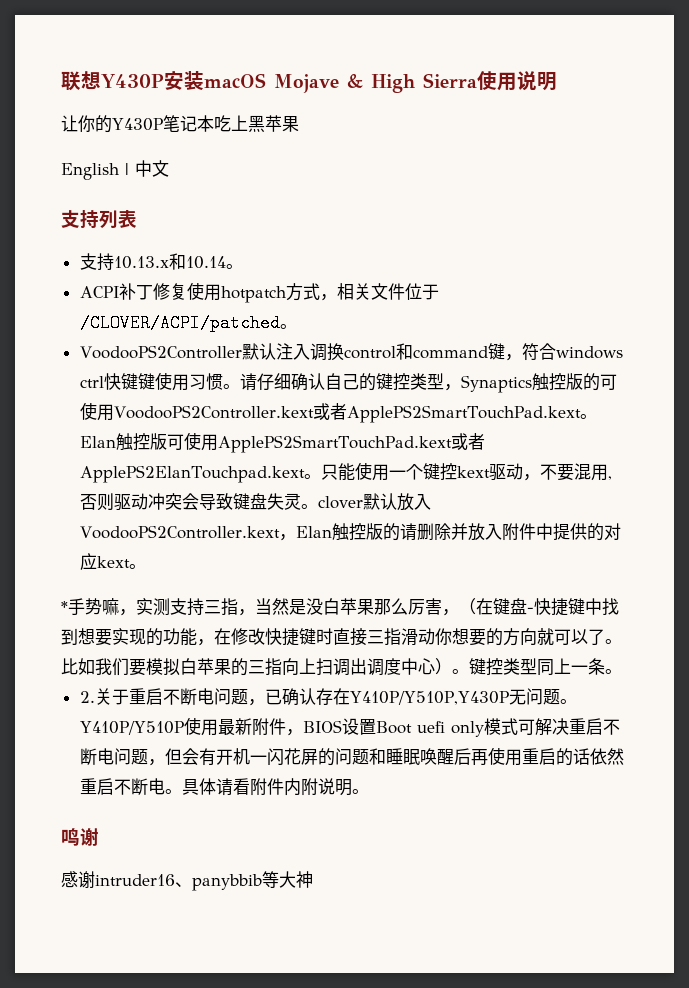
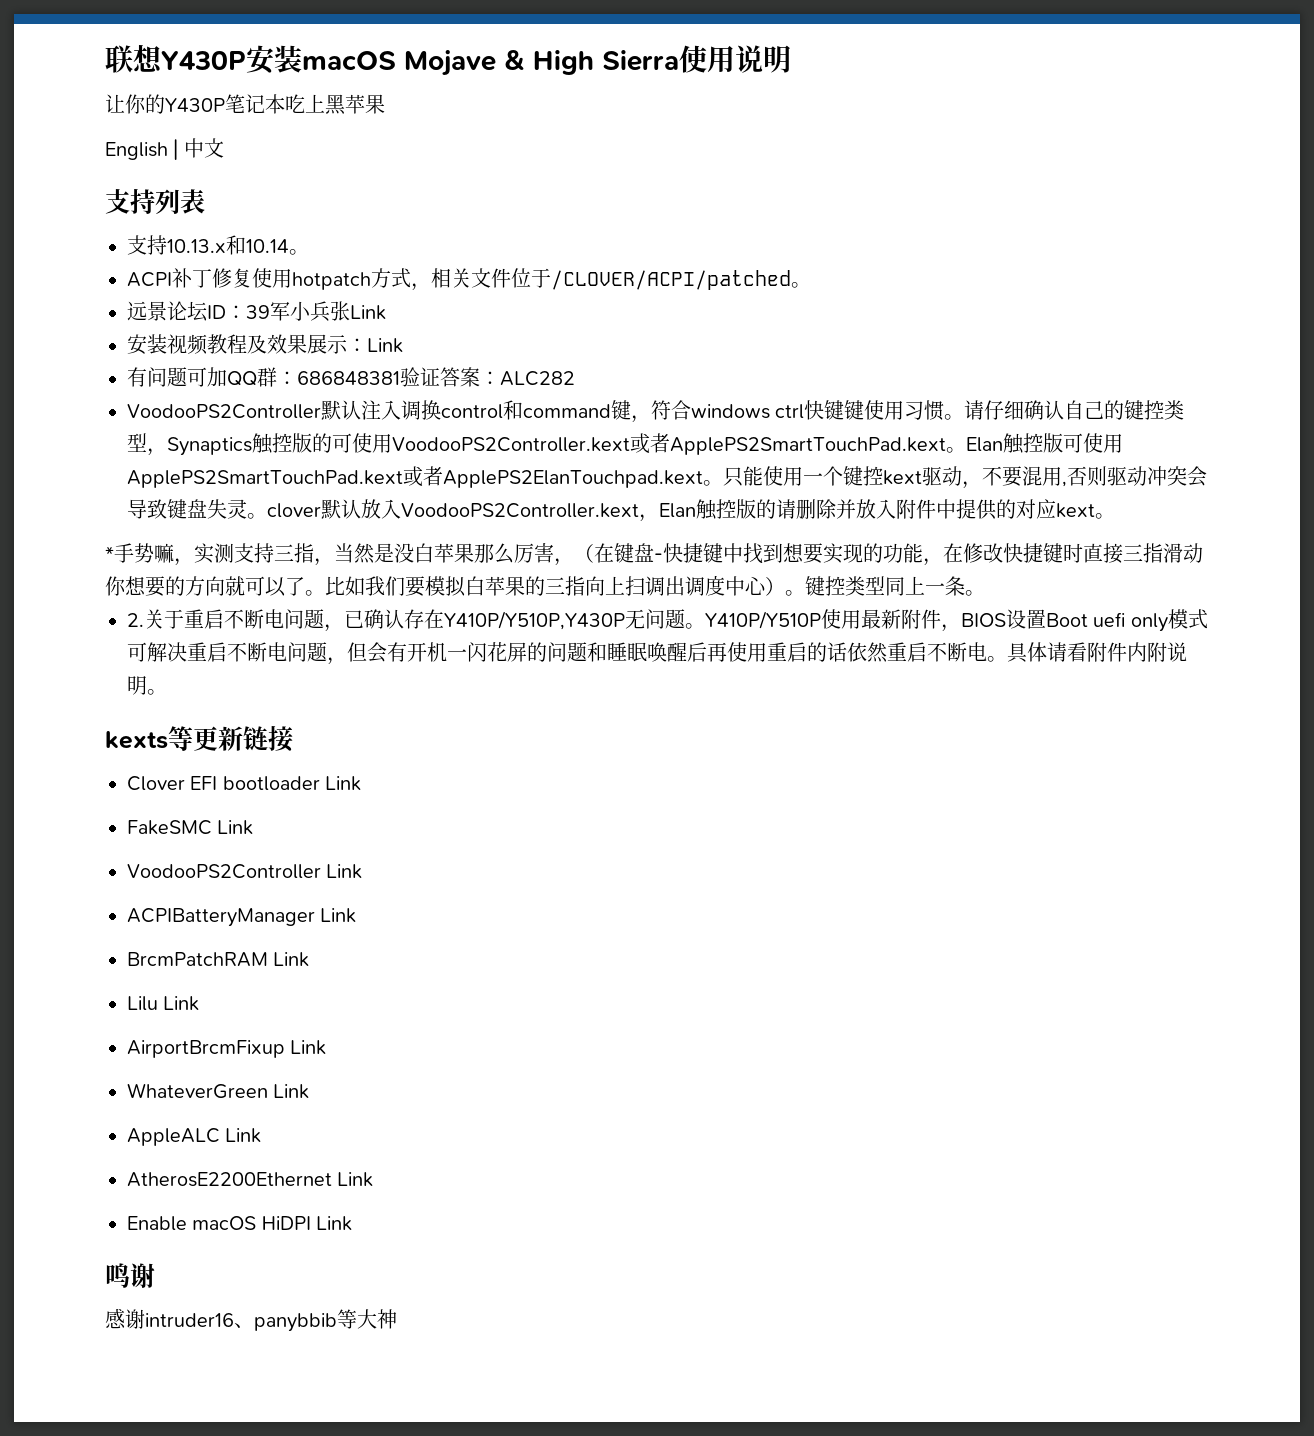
+ 远景论坛ID：39军小兵张Link
+ 安装视频教程及效果展示：Link
+ 有问题可加QQ群：686848381验证答案：ALC282
+ kexts等更新链接
+ Clover EFI bootloader Link
+ FakeSMC Link
+ VoodooPS2Controller Link
+ ACPIBatteryManager Link
+ BrcmPatchRAM Link
+ Lilu Link
+ AirportBrcmFixup Link
+ WhateverGreen Link
+ AppleALC Link
+ AtherosE2200Ethernet Link
+ Enable macOS HiDPI Link

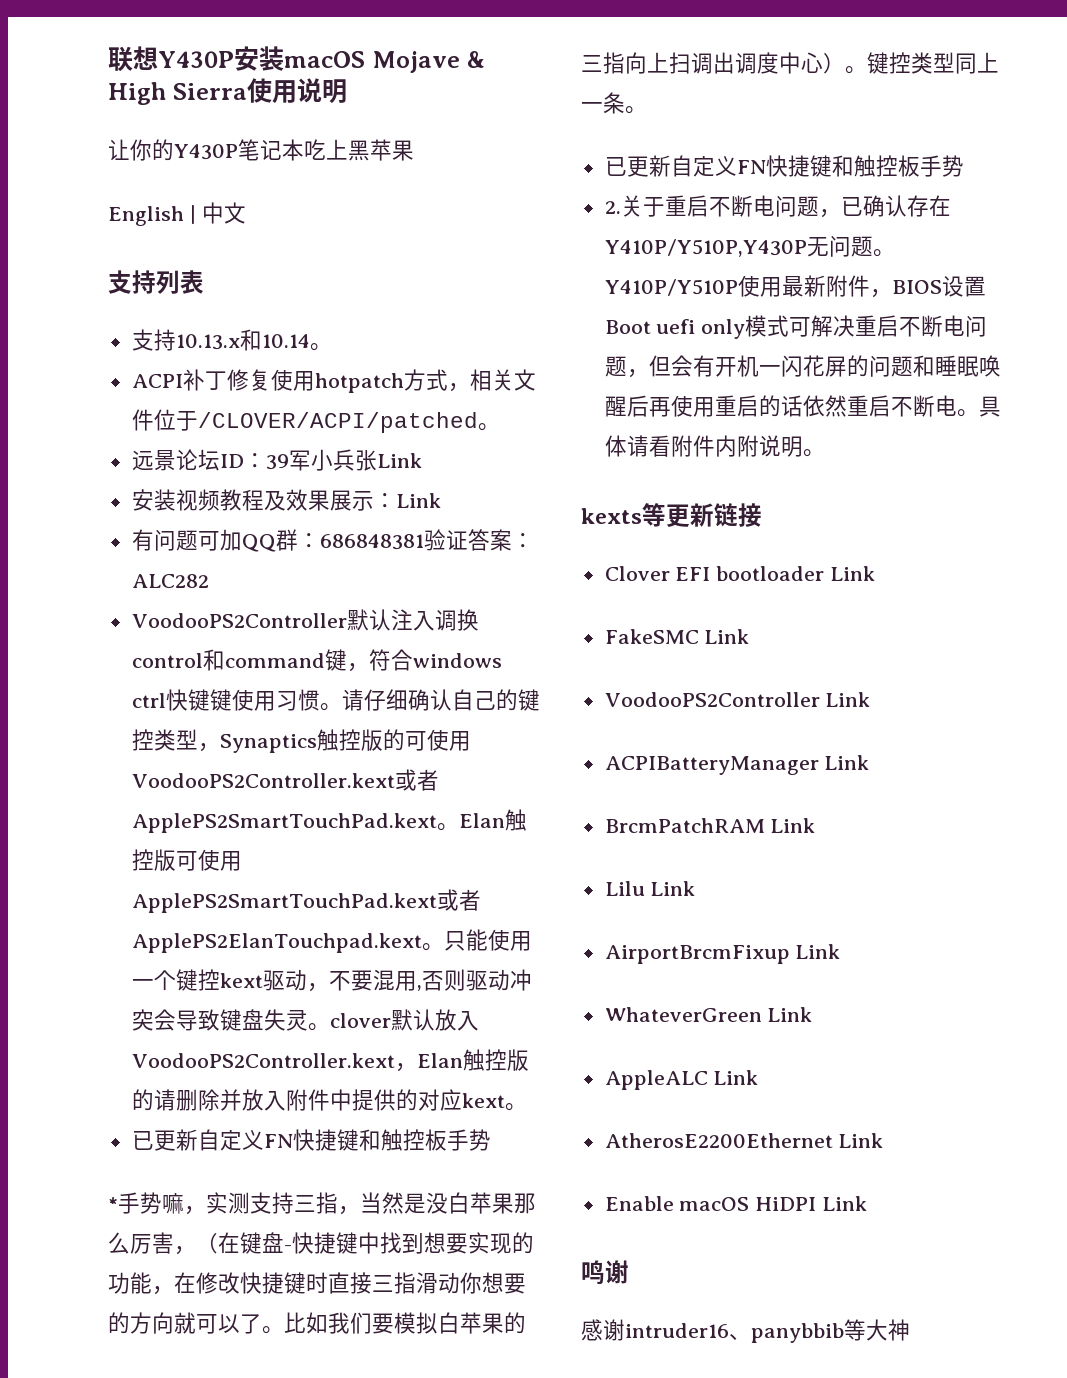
  只能使用一个键控kext驱动，不要混用,否则驱动冲突会导致键盘失灵。clover默认放入VoodooPS2Controller.kext，Elan触控版的请删除并放入附件中提供的对应kext。
+ 已更新自定义FN快捷键和触控板手势
  键控类型同上一条。
+ 已更新自定义FN快捷键和触控板手势

